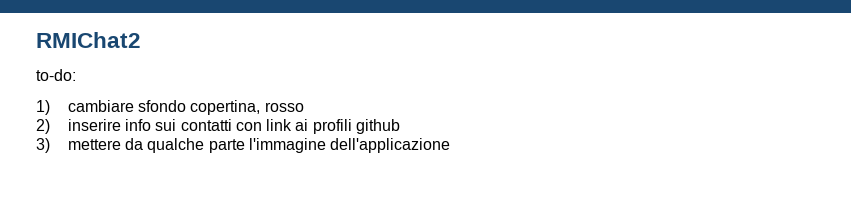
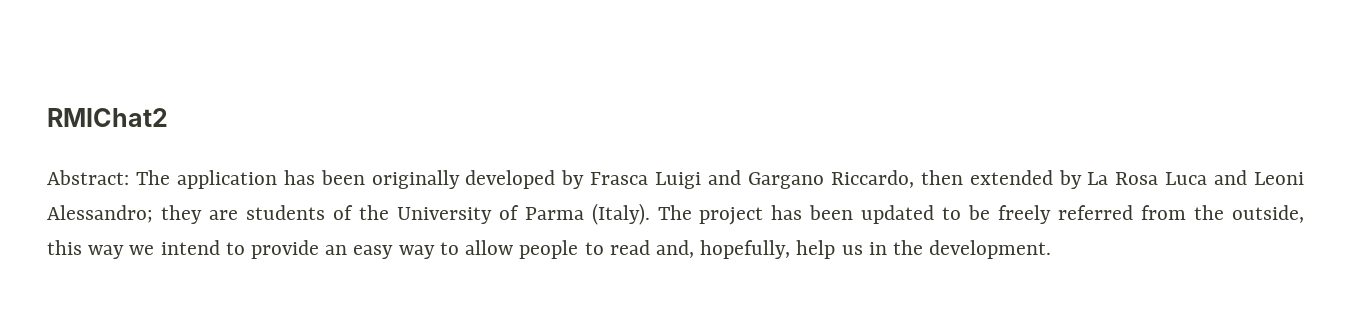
- to-do:
- 1) cambiare sfondo copertina, rosso
- 2) inserire info sui contatti con link ai profili github
- 3) mettere da qualche parte l'immagine dell'applicazione
+ Abstract: The application has been originally developed by Frasca Luigi and Gargano Riccardo, then extended by La Rosa Luca and Leoni Alessandro; they are students of the University of Parma (Italy). The project has been updated to be freely referred from the outside, this way we intend to provide an easy way to allow people to read and, hopefully, help us in the development.

